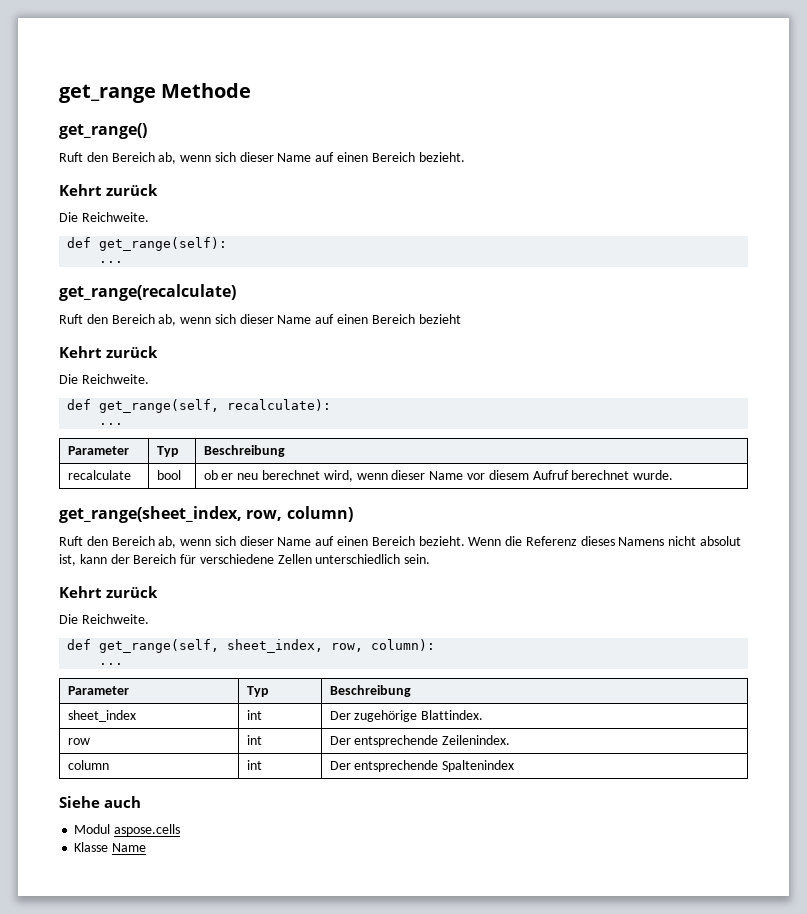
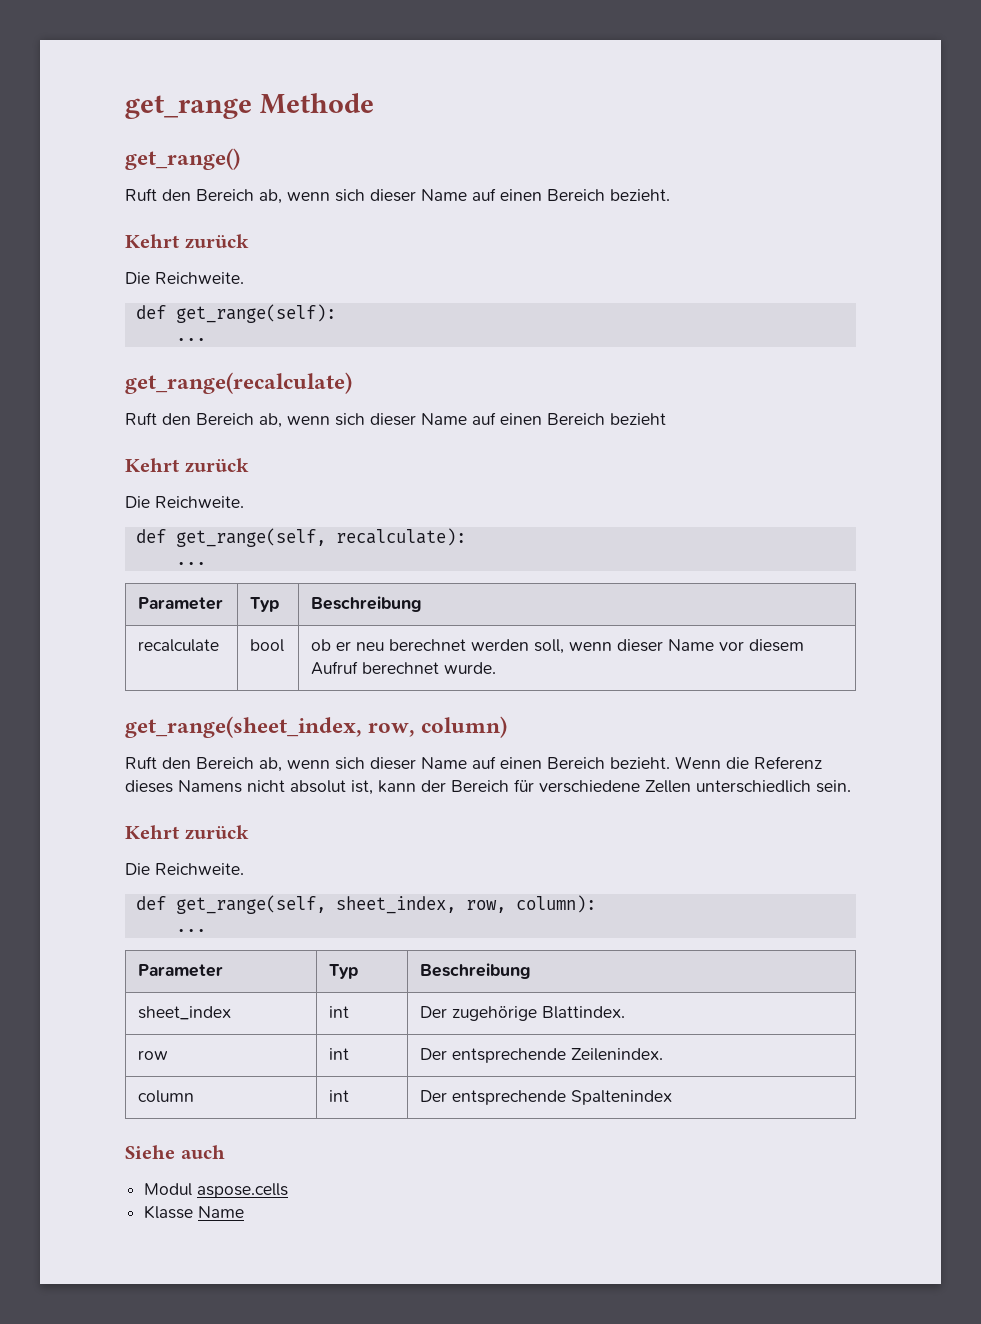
- recalculate | bool | ob er neu berechnet wird, wenn dieser Name vor diesem Aufruf berechnet wurde.
+ recalculate | bool | ob er neu berechnet werden soll, wenn dieser Name vor diesem Aufruf berechnet wurde.

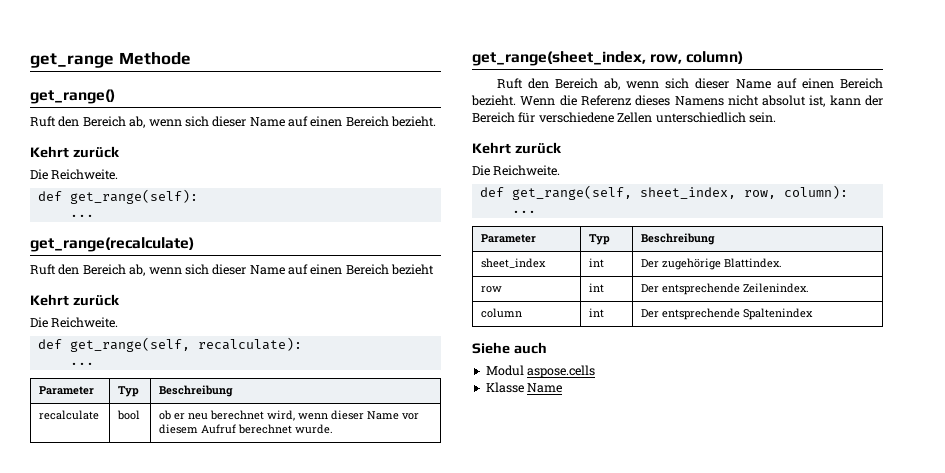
- recalculate | bool | ob er neu berechnet werden soll, wenn dieser Name vor diesem Aufruf berechnet wurde.
+ recalculate | bool | ob er neu berechnet wird, wenn dieser Name vor diesem Aufruf berechnet wurde.

